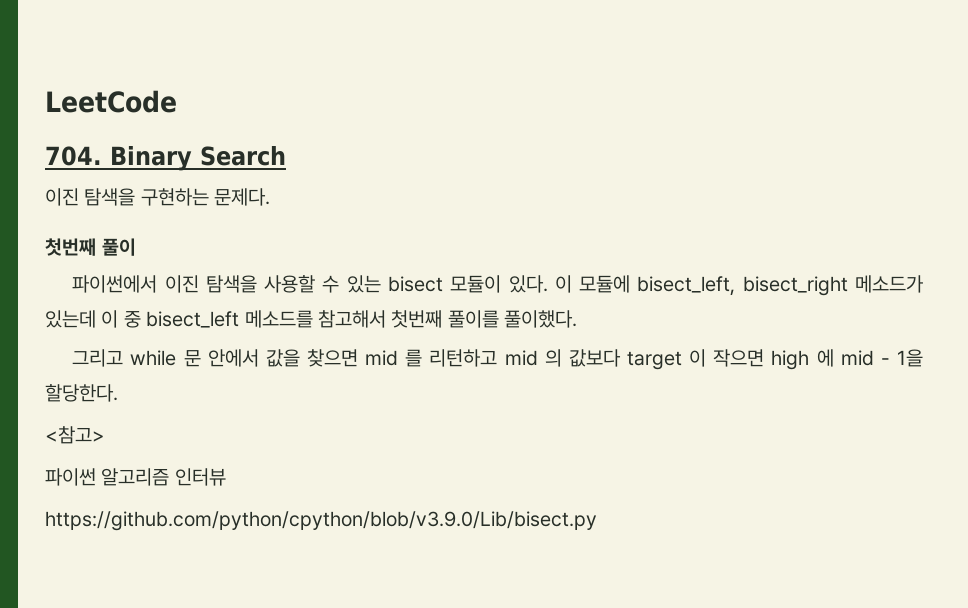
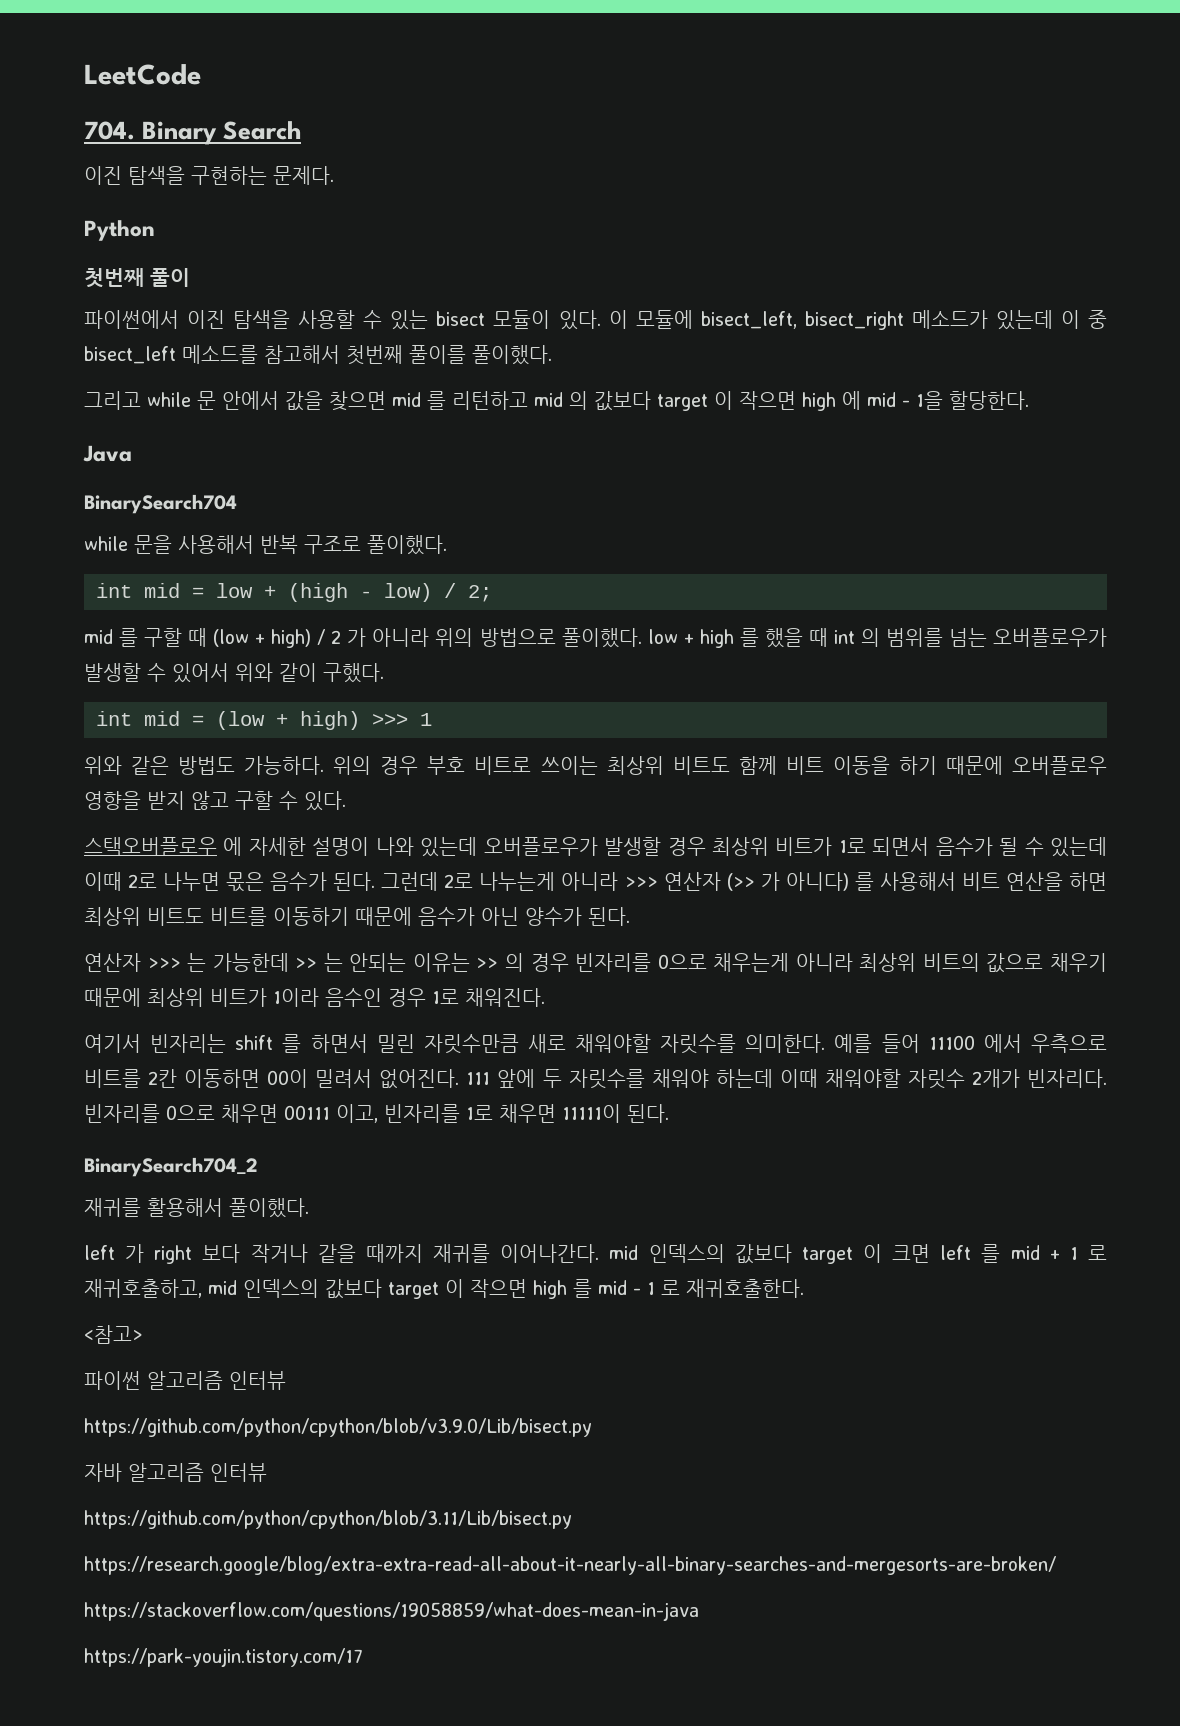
+ Python
+ Java
+ BinarySearch704
+ while 문을 사용해서 반복 구조로 풀이했다.
+ int mid = low + (high - low) / 2;
+ mid 를 구할 때 (low + high) / 2 가 아니라 위의 방법으로 풀이했다. low + high 를 했을 때 int 의 범위를 넘는 오버플로우가 발생할 수 있어서 위와 같이 구했다.
+ int mid = (low + high) >>> 1
+ 위와 같은 방법도 가능하다. 위의 경우 부호 비트로 쓰이는 최상위 비트도 함께 비트 이동을 하기 때문에 오버플로우 영향을 받지 않고 구할 수 있다.
+ 스택오버플로우 에 자세한 설명이 나와 있는데 오버플로우가 발생할 경우 최상위 비트가 1로 되면서 음수가 될 수 있는데 이때 2로 나누면 몫은 음수가 된다. 그런데 2로 나누는게 아니라 >>> 연산자 (>> 가 아니다) 를 사용해서 비트 연산을 하면 최상위 비트도 비트를 이동하기 때문에 음수가 아닌 양수가 된다.
+ 연산자 >>> 는 가능한데 >> 는 안되는 이유는 >> 의 경우 빈자리를 0으로 채우는게 아니라 최상위 비트의 값으로 채우기 때문에 최상위 비트가 1이라 음수인 경우 1로 채워진다.
+ 여기서 빈자리는 shift 를 하면서 밀린 자릿수만큼 새로 채워야할 자릿수를 의미한다. 예를 들어 11100 에서 우측으로 비트를 2칸 이동하면 00이 밀려서 없어진다. 111 앞에 두 자릿수를 채워야 하는데 이때 채워야할 자릿수 2개가 빈자리다. 빈자리를 0으로 채우면 00111 이고, 빈자리를 1로 채우면 11111이 된다.
+ BinarySearch704_2
+ 재귀를 활용해서 풀이했다.
+ left 가 right 보다 작거나 같을 때까지 재귀를 이어나간다. mid 인덱스의 값보다 target 이 크면 left 를 mid + 1 로 재귀호출하고, mid 인덱스의 값보다 target 이 작으면 high 를 mid - 1 로 재귀호출한다.
+ 자바 알고리즘 인터뷰
+ https://github.com/python/cpython/blob/3.11/Lib/bisect.py
+ https://research.google/blog/extra-extra-read-all-about-it-nearly-all-binary-searches-and-mergesorts-are-broken/
+ https://stackoverflow.com/questions/19058859/what-does-mean-in-java
+ https://park-youjin.tistory.com/17

